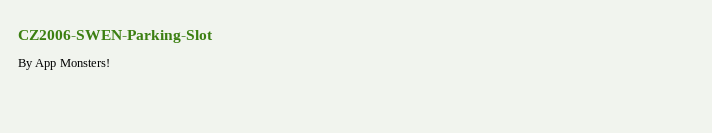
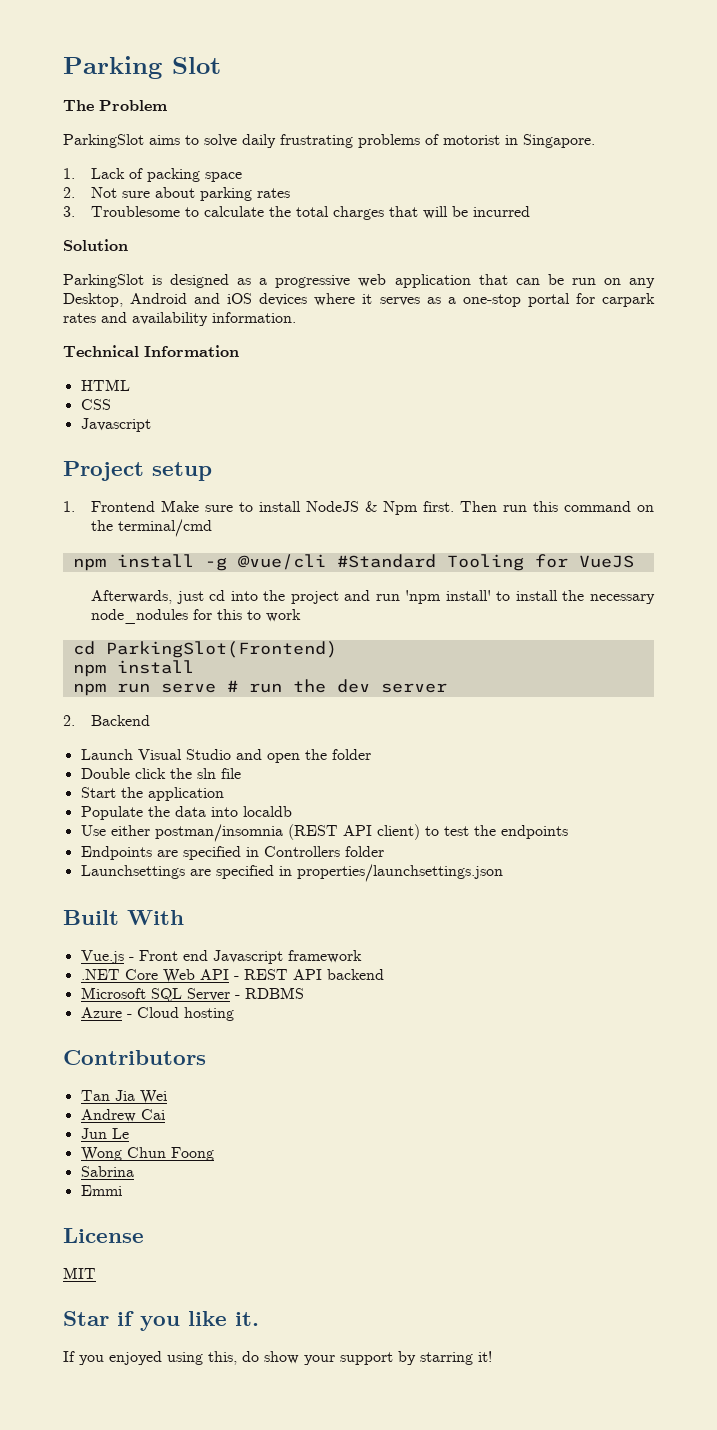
- CZ2006-SWEN-Parking-Slot
- By App Monsters!
+ Parking Slot
+ The Problem
+ ParkingSlot aims to solve daily frustrating problems of motorist in Singapore.
+ 1. Lack of packing space
+ 2. Not sure about parking rates
+ 3. Troublesome to calculate the total charges that will be incurred
+ Solution
+ ParkingSlot is designed as a progressive web application that can be run on any Desktop, Android and iOS devices where it serves as a one-stop portal for carpark rates and availability information.
+ Technical Information
+ HTML
+ CSS
+ Javascript
+ Project setup
+ 1. Frontend Make sure to install NodeJS & Npm first. Then run this command on the terminal/cmd
+ npm install -g @vue/cli #Standard Tooling for VueJS
+ Afterwards, just cd into the project and run 'npm install' to install the necessary node_nodules for this to work
+ cd ParkingSlot(Frontend)
+ npm install
+ npm run serve # run the dev server
+ 2. Backend
+ Launch Visual Studio and open the folder
+ Double click the sln file
+ Start the application
+ Populate the data into localdb
+ Use either postman/insomnia (REST API client) to test the endpoints
+ Endpoints are specified in Controllers folder
+ Launchsettings are specified in properties/launchsettings.json
+ Built With
+ Vue.js - Front end Javascript framework
+ .NET Core Web API - REST API backend
+ Microsoft SQL Server - RDBMS
+ Azure - Cloud hosting
+ Contributors
+ Tan Jia Wei
+ Andrew Cai
+ Jun Le
+ Wong Chun Foong
+ Sabrina
+ Emmi
+ License
+ MIT
+ Star if you like it.
+ If you enjoyed using this, do show your support by starring it!

